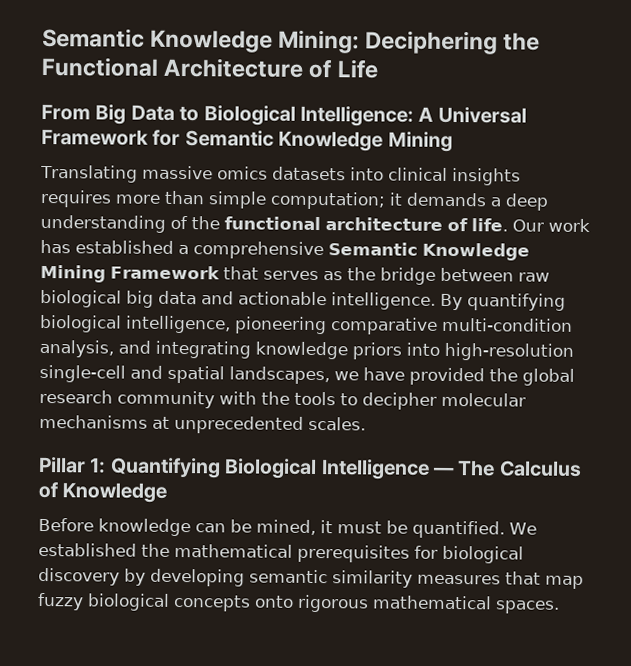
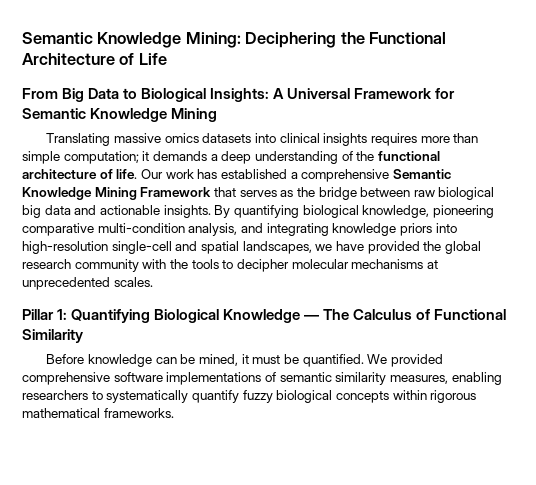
- From Big Data to Biological Intelligence: A Universal Framework for Semantic Knowledge Mining
+ From Big Data to Biological Insights: A Universal Framework for Semantic Knowledge Mining
- Our work has established a comprehensive Semantic Knowledge Mining Framework that serves as the bridge between raw biological big data and actionable intelligence.
+ Our work has established a comprehensive Semantic Knowledge Mining Framework that serves as the bridge between raw biological big data and actionable insights.
- By quantifying biological intelligence, pioneering comparative multi-condition analysis, and integrating knowledge priors into high-resolution single-cell and spatial landscapes, we have provided the global research community with the tools to decipher molecular mechanisms at unprecedented scales.
+ By quantifying biological knowledge, pioneering comparative multi-condition analysis, and integrating knowledge priors into high-resolution single-cell and spatial landscapes, we have provided the global research community with the tools to decipher molecular mechanisms at unprecedented scales.
- Pillar 1: Quantifying Biological Intelligence — The Calculus of Knowledge
+ Pillar 1: Quantifying Biological Knowledge — The Calculus of Functional Similarity
- We established the mathematical prerequisites for biological discovery by developing semantic similarity measures that map fuzzy biological concepts onto rigorous mathematical spaces.
+ We provided comprehensive software implementations of semantic similarity measures, enabling researchers to systematically quantify fuzzy biological concepts within rigorous mathematical frameworks.

